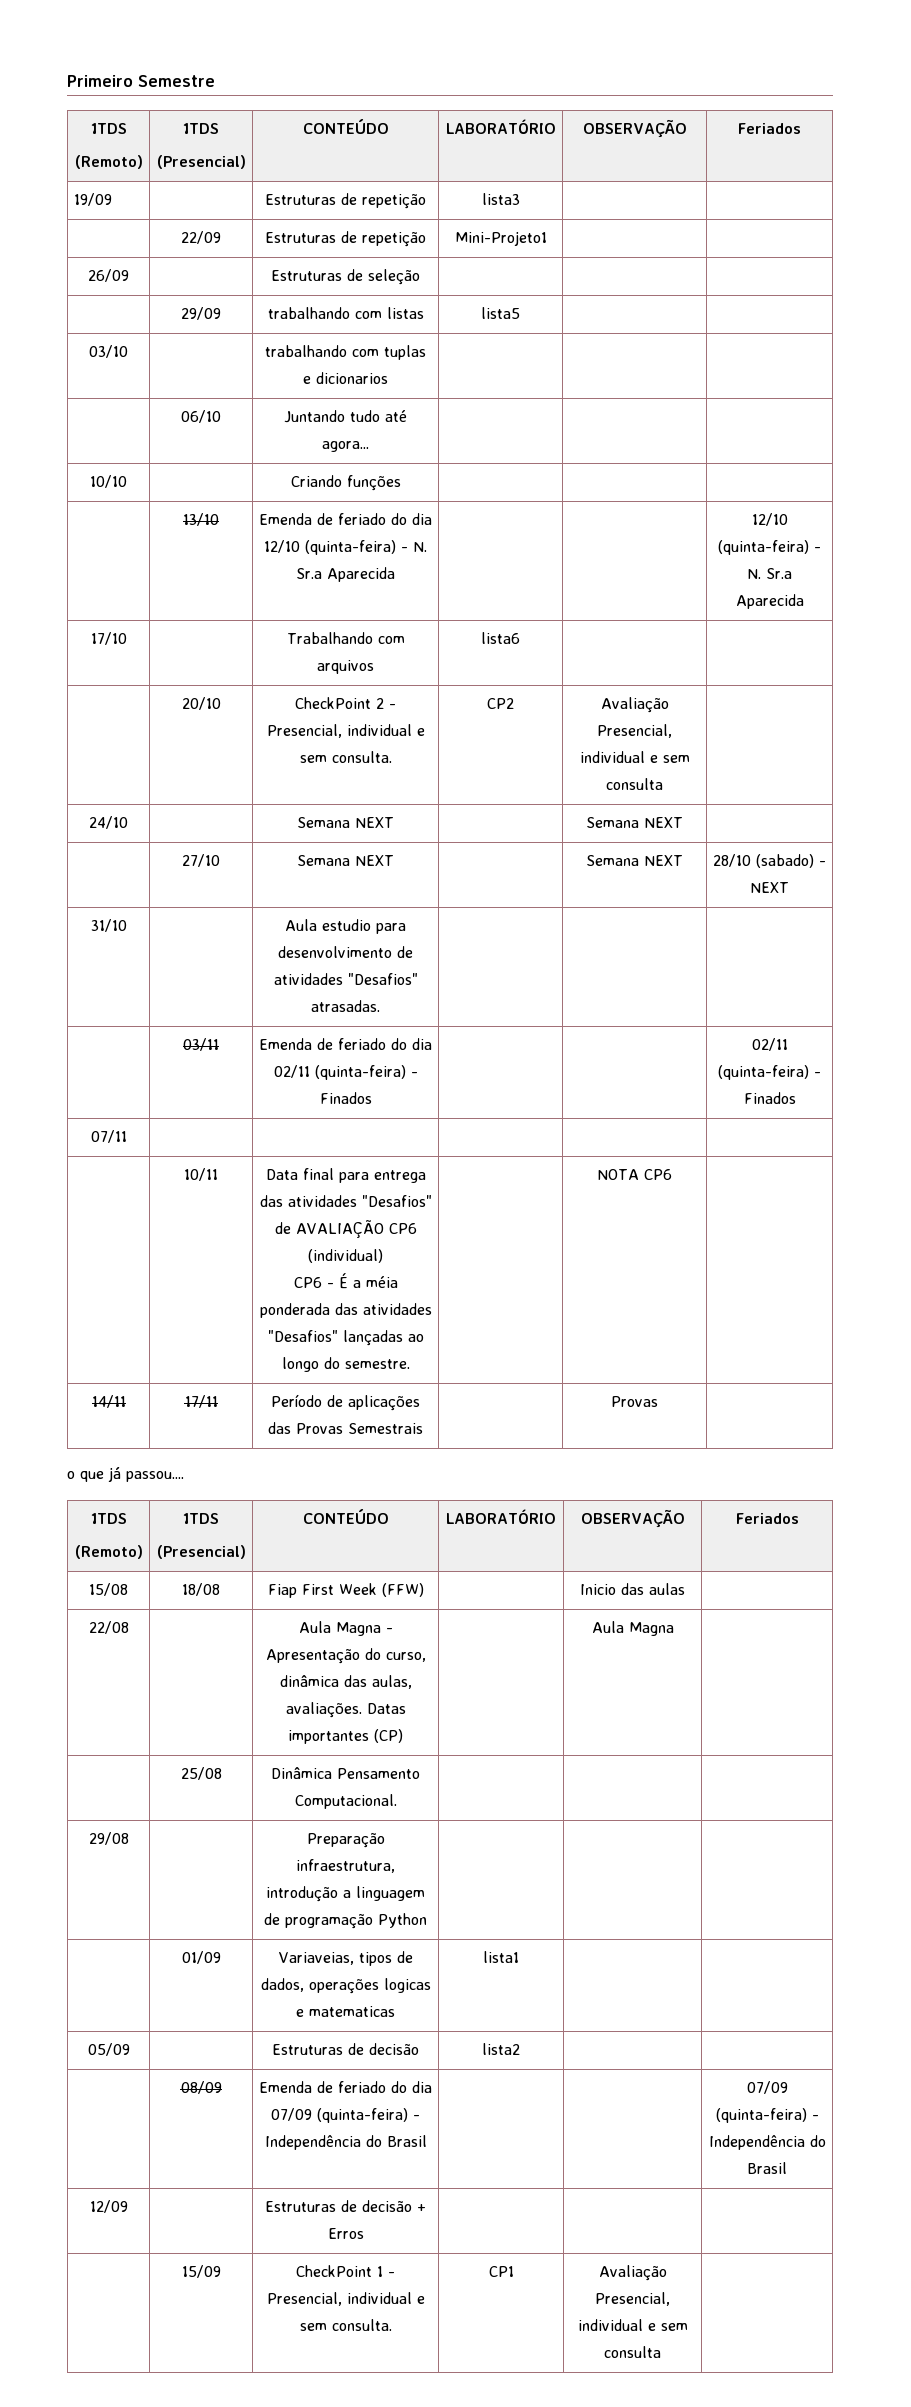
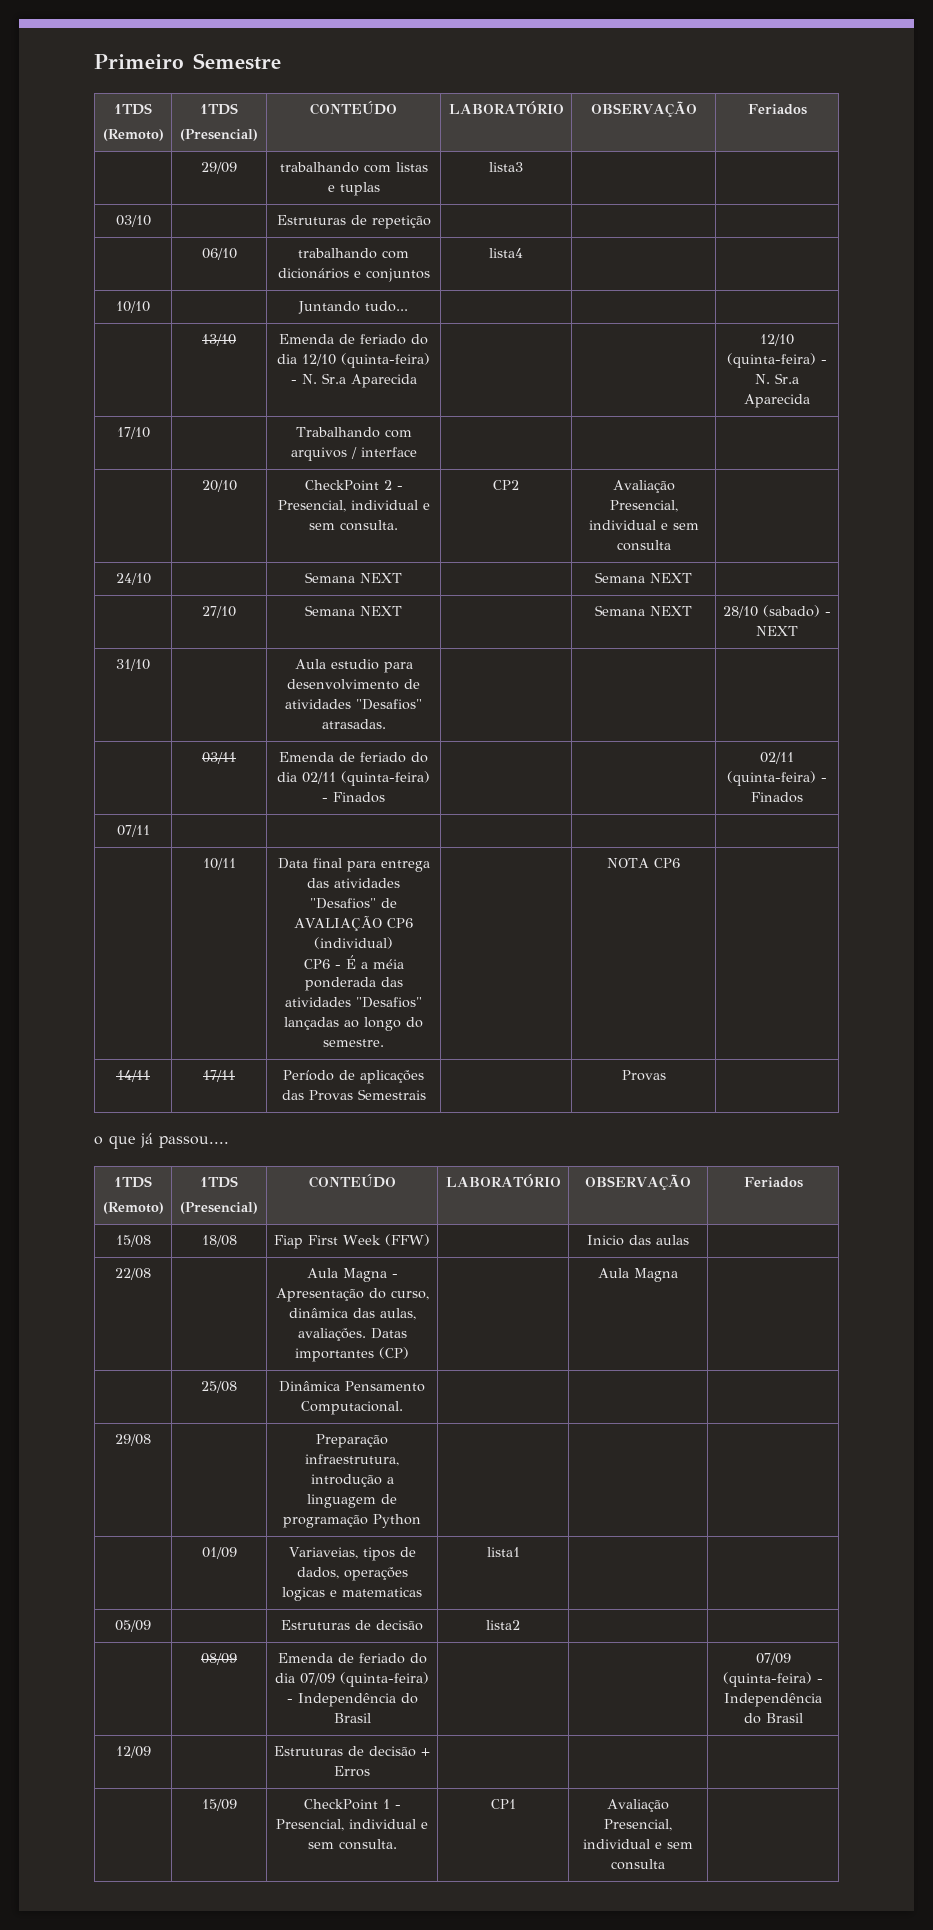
- 19/09 | | Estruturas de repetição | lista3 | |
- | 22/09 | Estruturas de repetição | Mini-Projeto1 | |
- 26/09 | | Estruturas de seleção | | |
- | 29/09 | trabalhando com listas | lista5 | |
- 03/10 | | trabalhando com tuplas e dicionarios | | |
- | 06/10 | Juntando tudo até agora... | | |
+ | 29/09 | trabalhando com listas e tuplas | lista3 | |
+ 03/10 | | Estruturas de repetição | | |
+ | 06/10 | trabalhando com dicionários e conjuntos | lista4 | |
- 10/10 | | Criando funções | | |
+ 10/10 | | Juntando tudo... | | |
- 17/10 | | Trabalhando com arquivos | lista6 | |
+ 17/10 | | Trabalhando com arquivos / interface | | |

